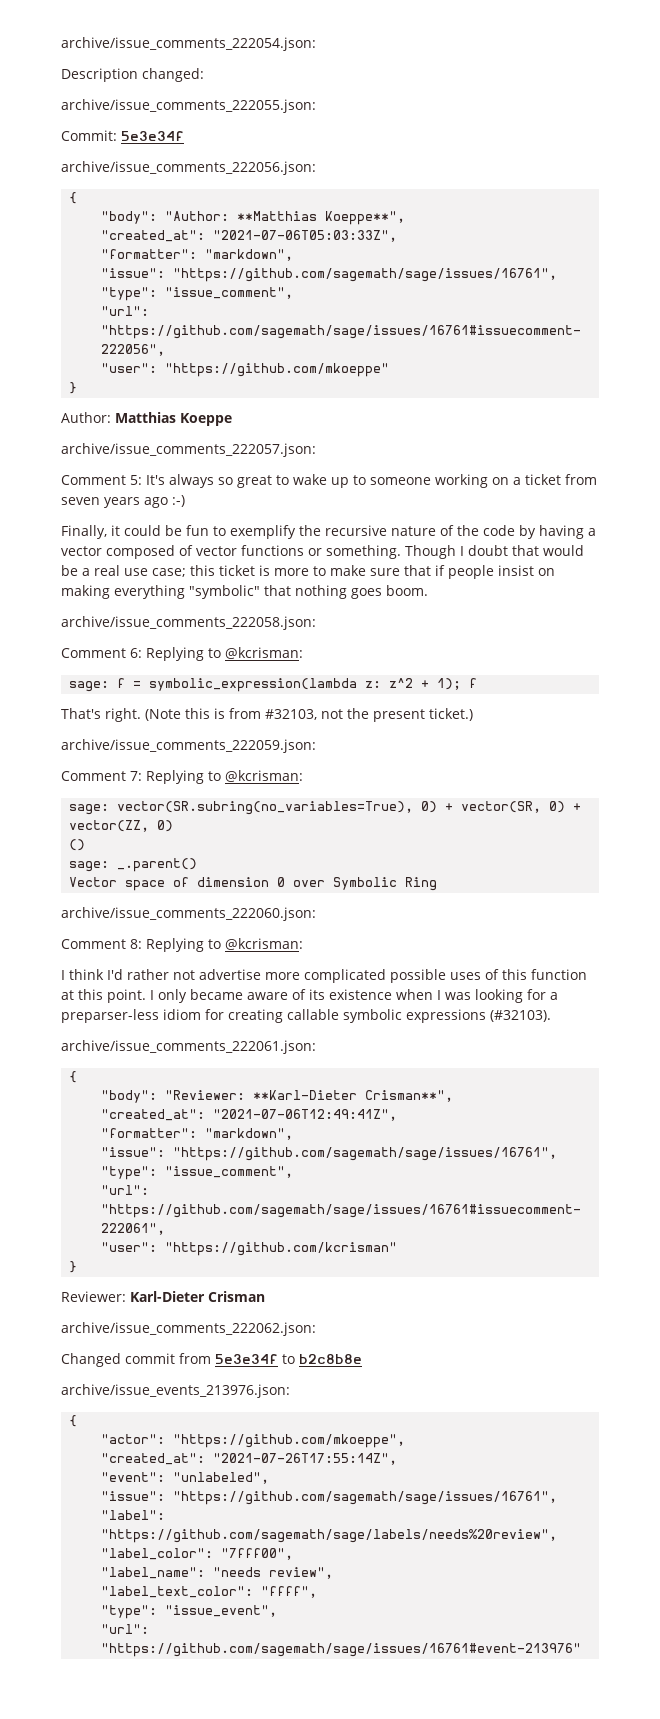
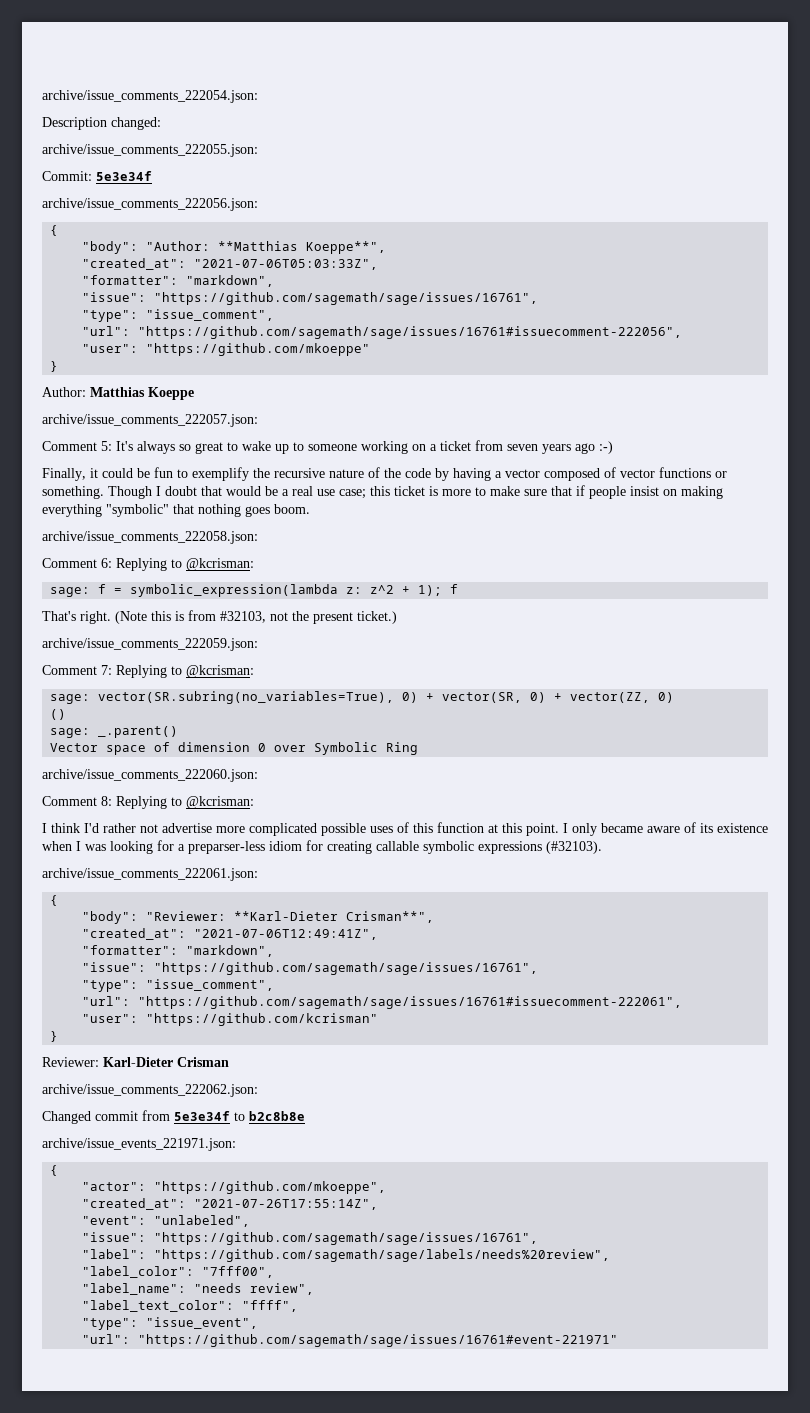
- archive/issue_events_213976.json:
+ archive/issue_events_221971.json:
- "url": "https://github.com/sagemath/sage/issues/16761#event-213976"
+ "url": "https://github.com/sagemath/sage/issues/16761#event-221971"

